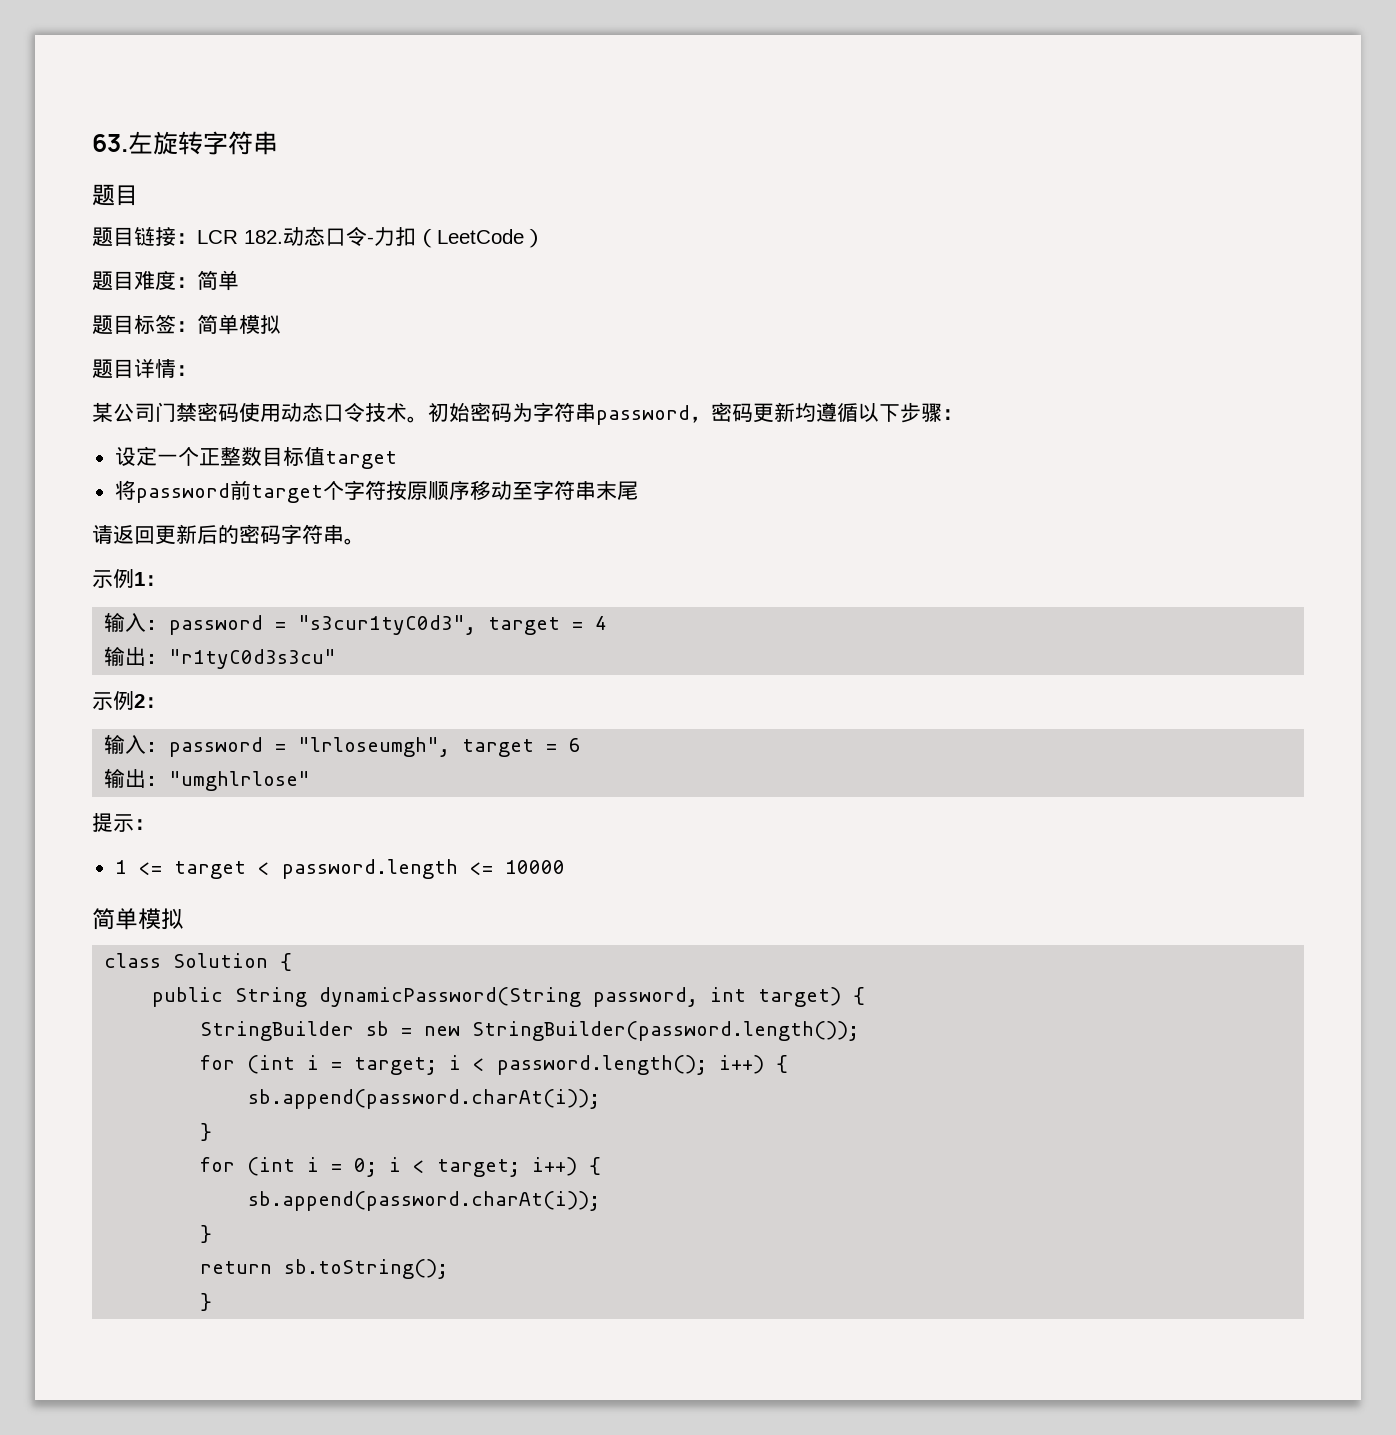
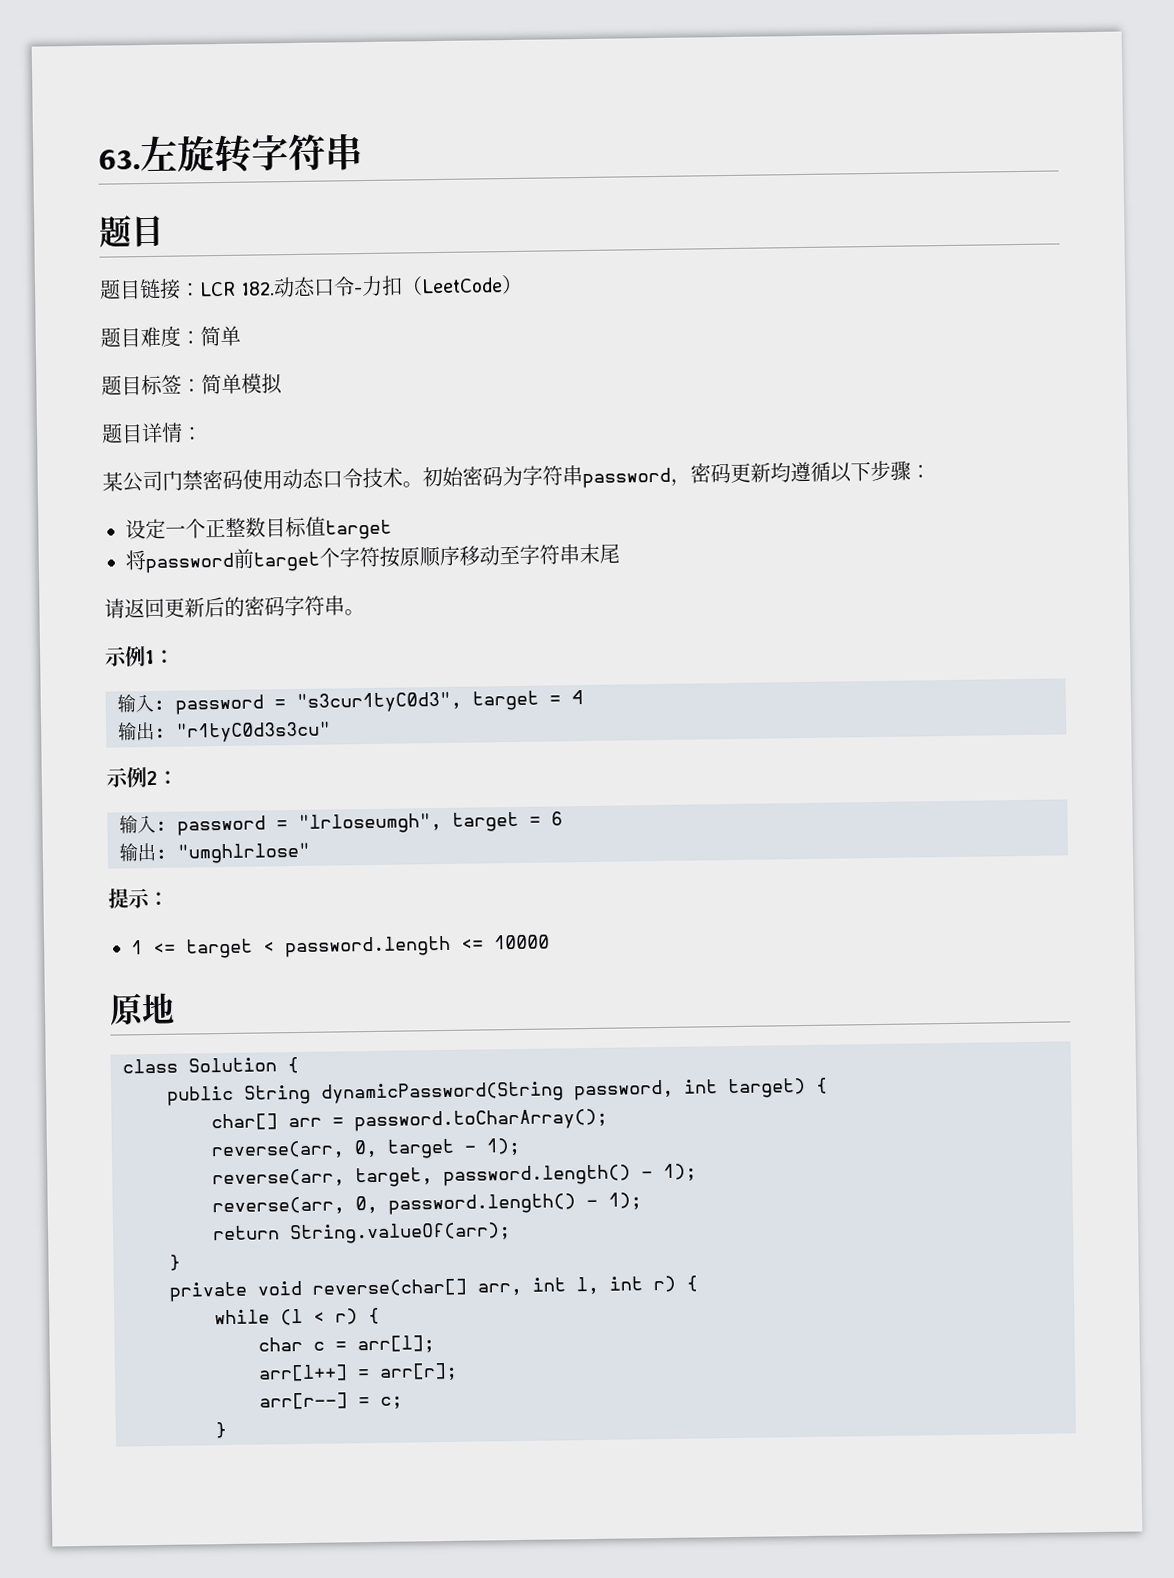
  1 <= target < password.length <= 10000
- 简单模拟
+ 原地
- StringBuilder sb = new StringBuilder(password.length());
- for (int i = target; i < password.length(); i++) {
- sb.append(password.charAt(i));
+ char[] arr = password.toCharArray();
+ reverse(arr, 0, target - 1);
+ reverse(arr, target, password.length() - 1);
+ reverse(arr, 0, password.length() - 1);
+ return String.valueOf(arr);
  }
- for (int i = 0; i < target; i++) {
- sb.append(password.charAt(i));
- }
- return sb.toString();
+ private void reverse(char[] arr, int l, int r) {
+ while (l < r) {
+ char c = arr[l];
+ arr[l++] = arr[r];
+ arr[r--] = c;

